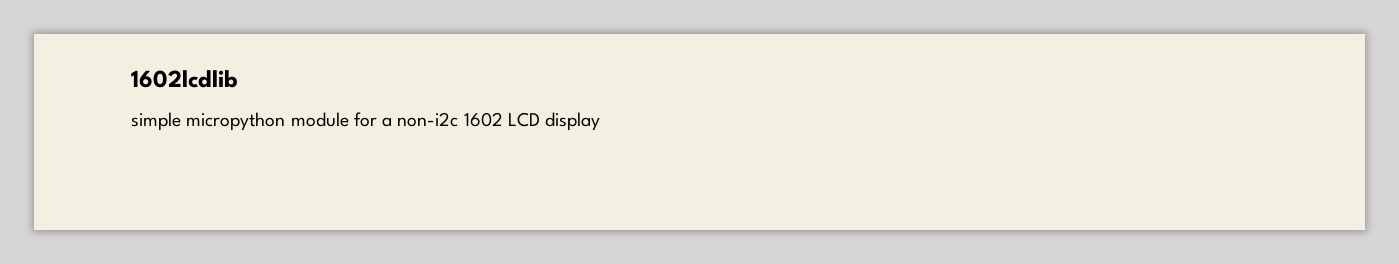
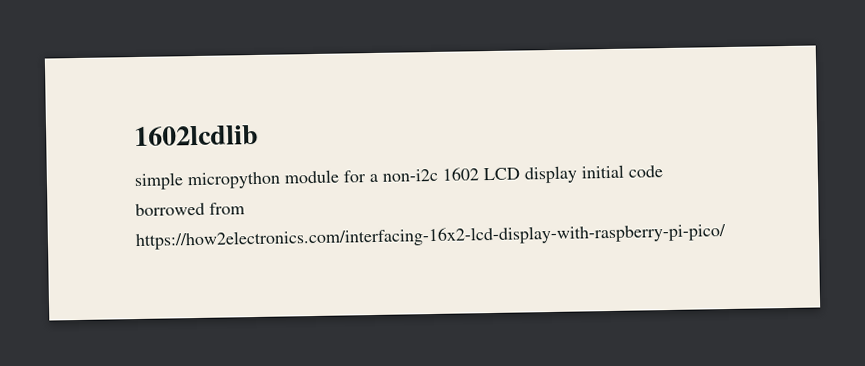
- simple micropython module for a non-i2c 1602 LCD display
+ simple micropython module for a non-i2c 1602 LCD display initial code borrowed from https://how2electronics.com/interfacing-16x2-lcd-display-with-raspberry-pi-pico/

